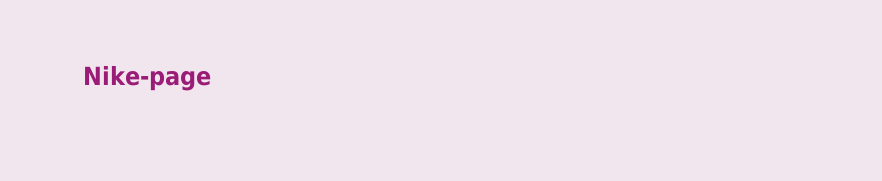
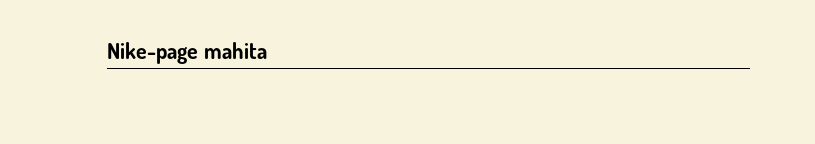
- Nike-page
+ Nike-page mahita

